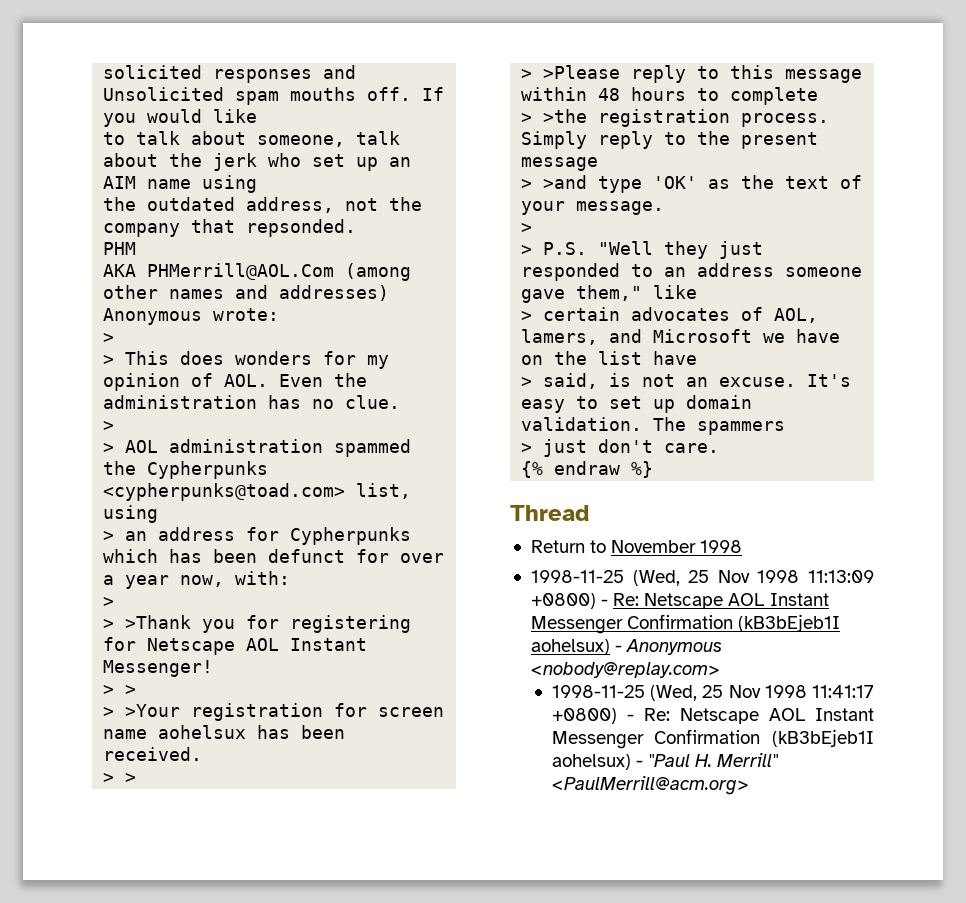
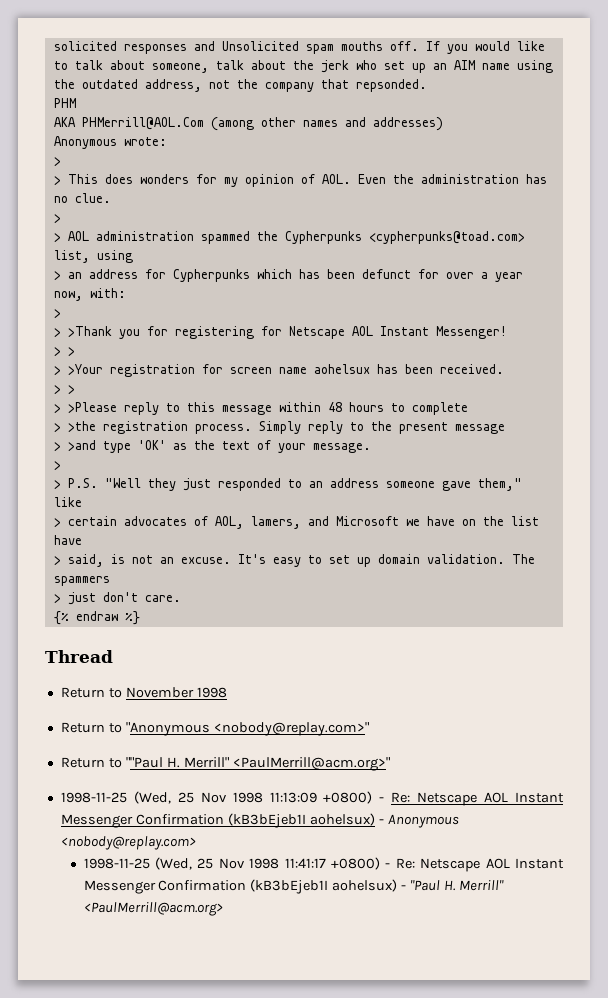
+ Return to "Anonymous <nobody@replay.com>"
+ Return to ""Paul H. Merrill" <PaulMerrill@acm.org>"

